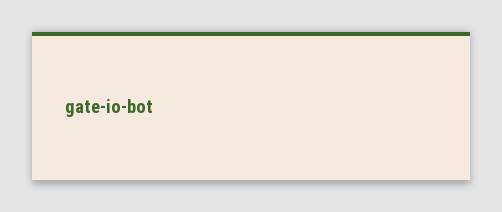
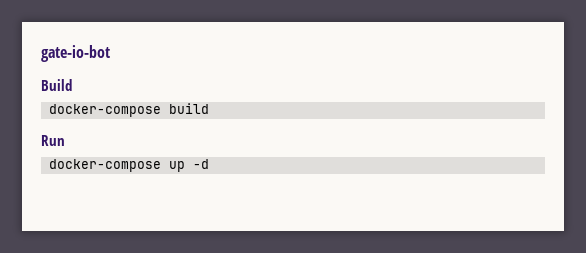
+ Build
+ docker-compose build
+ Run
+ docker-compose up -d

